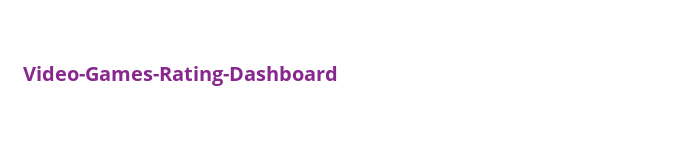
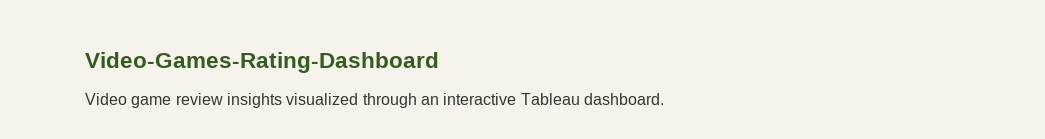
+ Video game review insights visualized through an interactive Tableau dashboard.

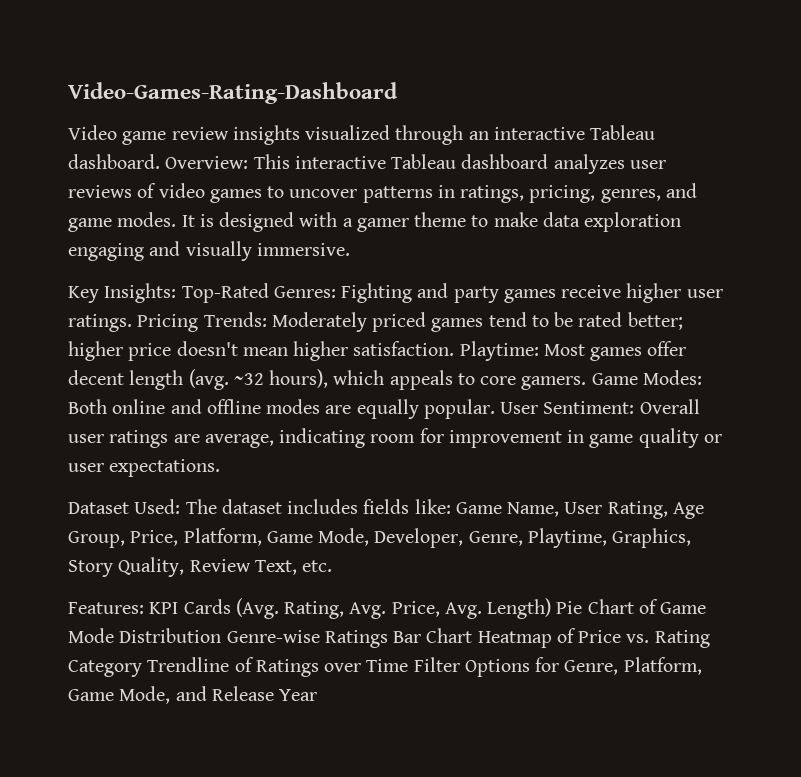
+ Overview: This interactive Tableau dashboard analyzes user reviews of video games to uncover patterns in ratings, pricing, genres, and game modes. It is designed with a gamer theme to make data exploration engaging and visually immersive.
+ Key Insights: Top-Rated Genres: Fighting and party games receive higher user ratings. Pricing Trends: Moderately priced games tend to be rated better; higher price doesn't mean higher satisfaction. Playtime: Most games offer decent length (avg. ~32 hours), which appeals to core gamers. Game Modes: Both online and offline modes are equally popular. User Sentiment: Overall user ratings are average, indicating room for improvement in game quality or user expectations.
+ Dataset Used: The dataset includes fields like: Game Name, User Rating, Age Group, Price, Platform, Game Mode, Developer, Genre, Playtime, Graphics, Story Quality, Review Text, etc.
+ Features: KPI Cards (Avg. Rating, Avg. Price, Avg. Length) Pie Chart of Game Mode Distribution Genre-wise Ratings Bar Chart Heatmap of Price vs. Rating Category Trendline of Ratings over Time Filter Options for Genre, Platform, Game Mode, and Release Year

